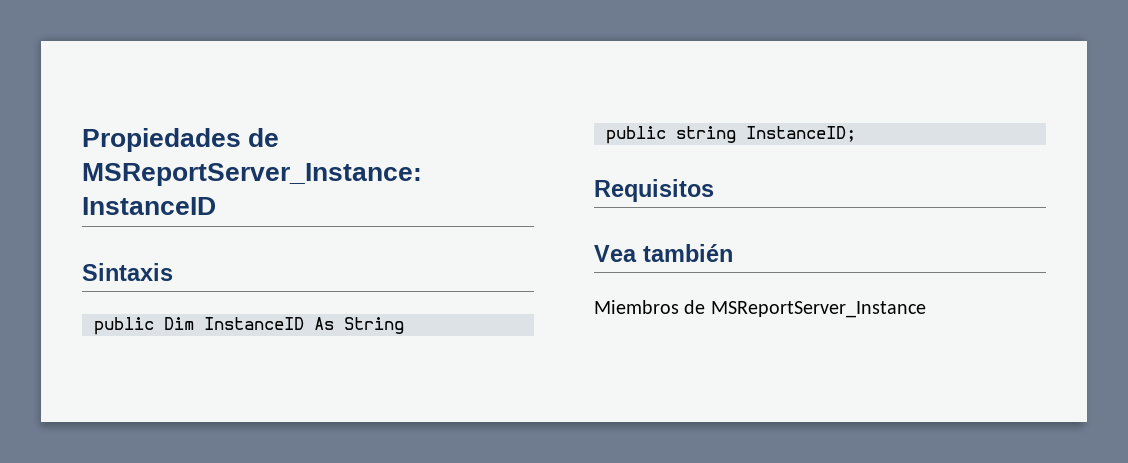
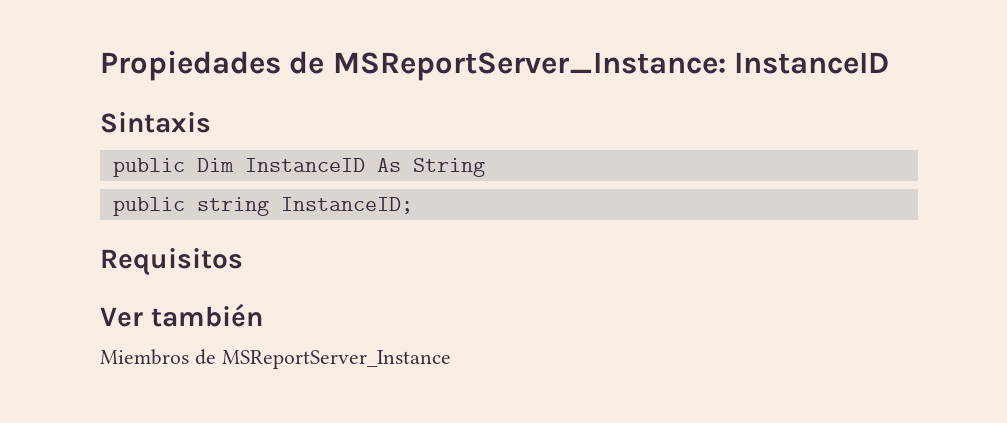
- Vea también
+ Ver también

